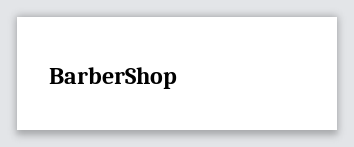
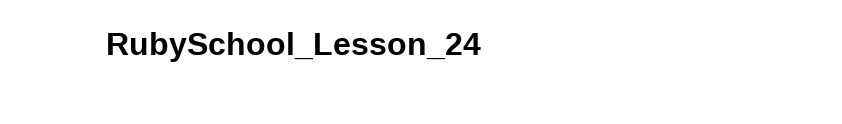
- BarberShop
+ RubySchool_Lesson_24

